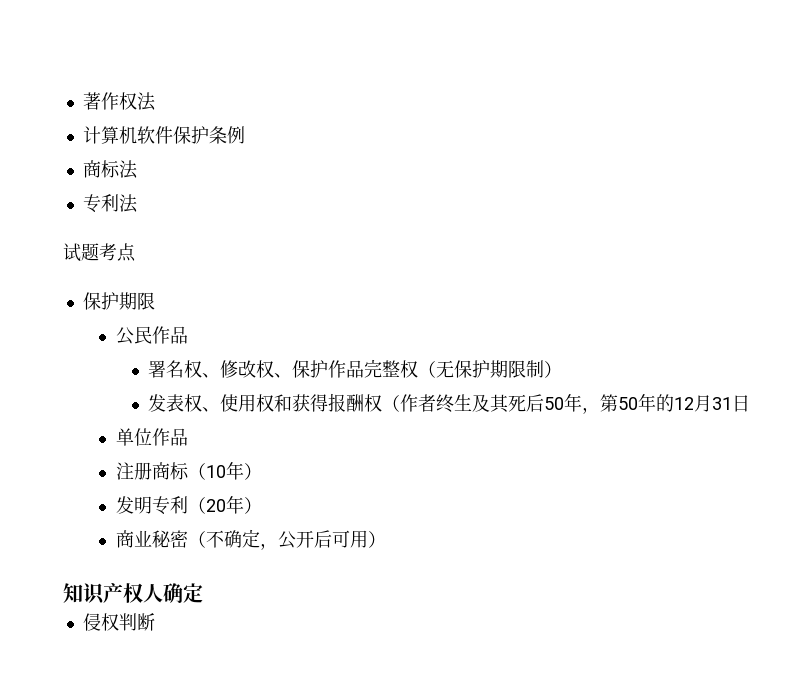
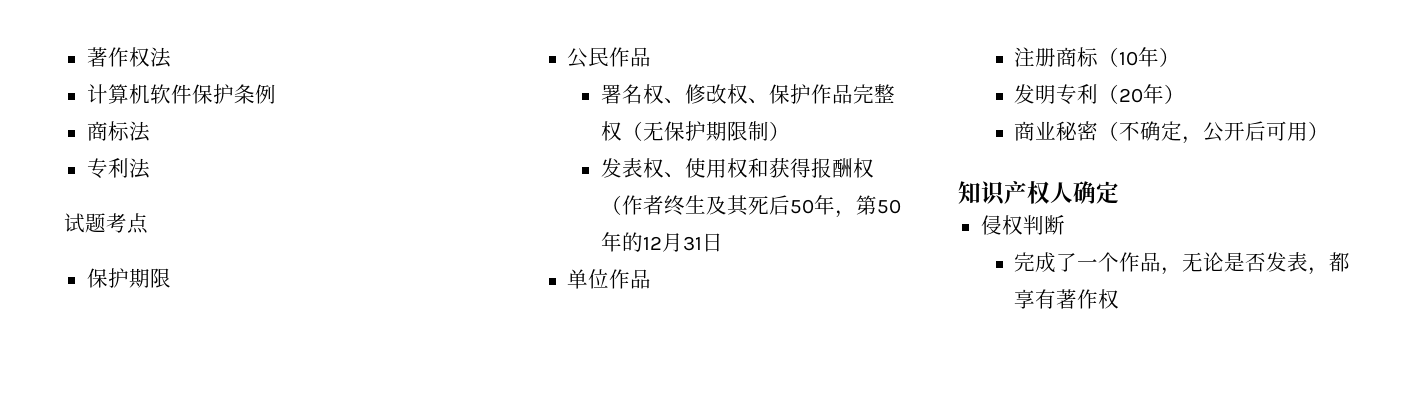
+ 完成了一个作品，无论是否发表，都享有著作权

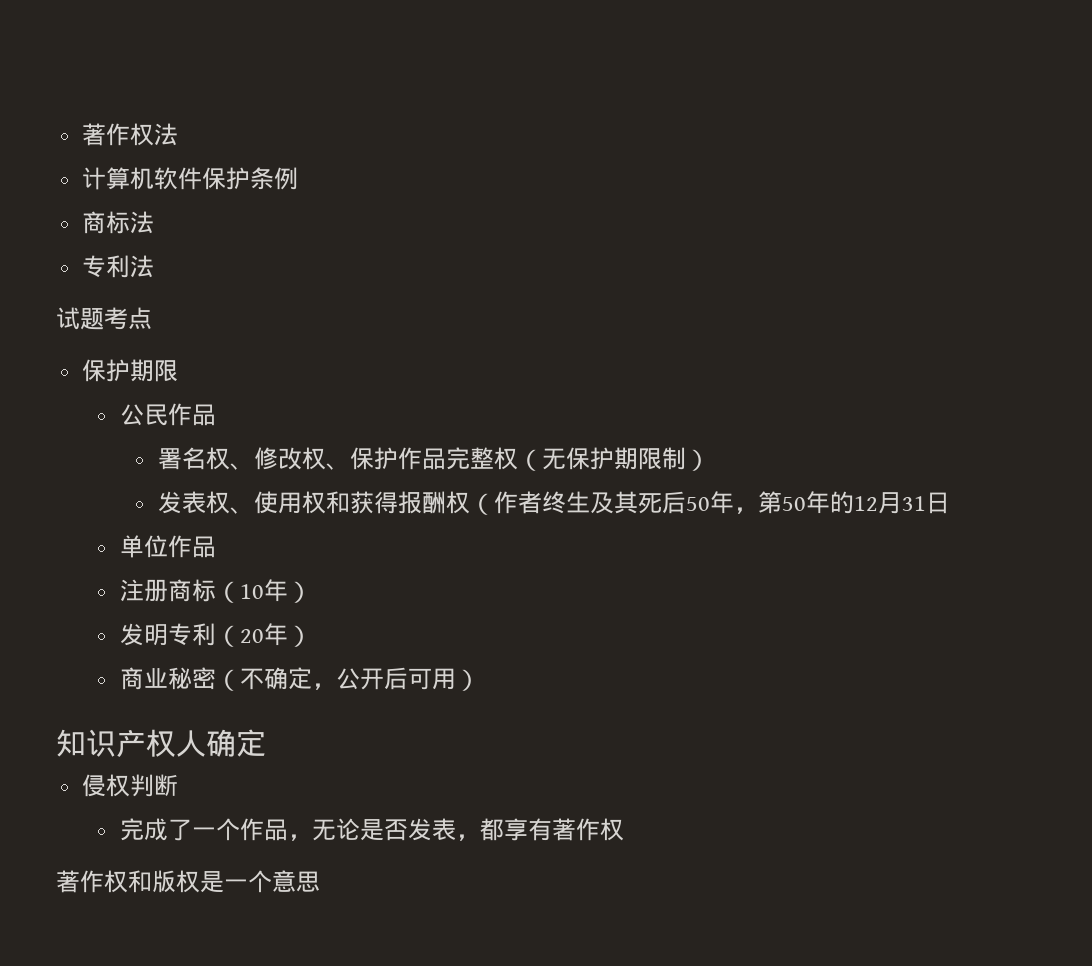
+ 著作权和版权是一个意思

